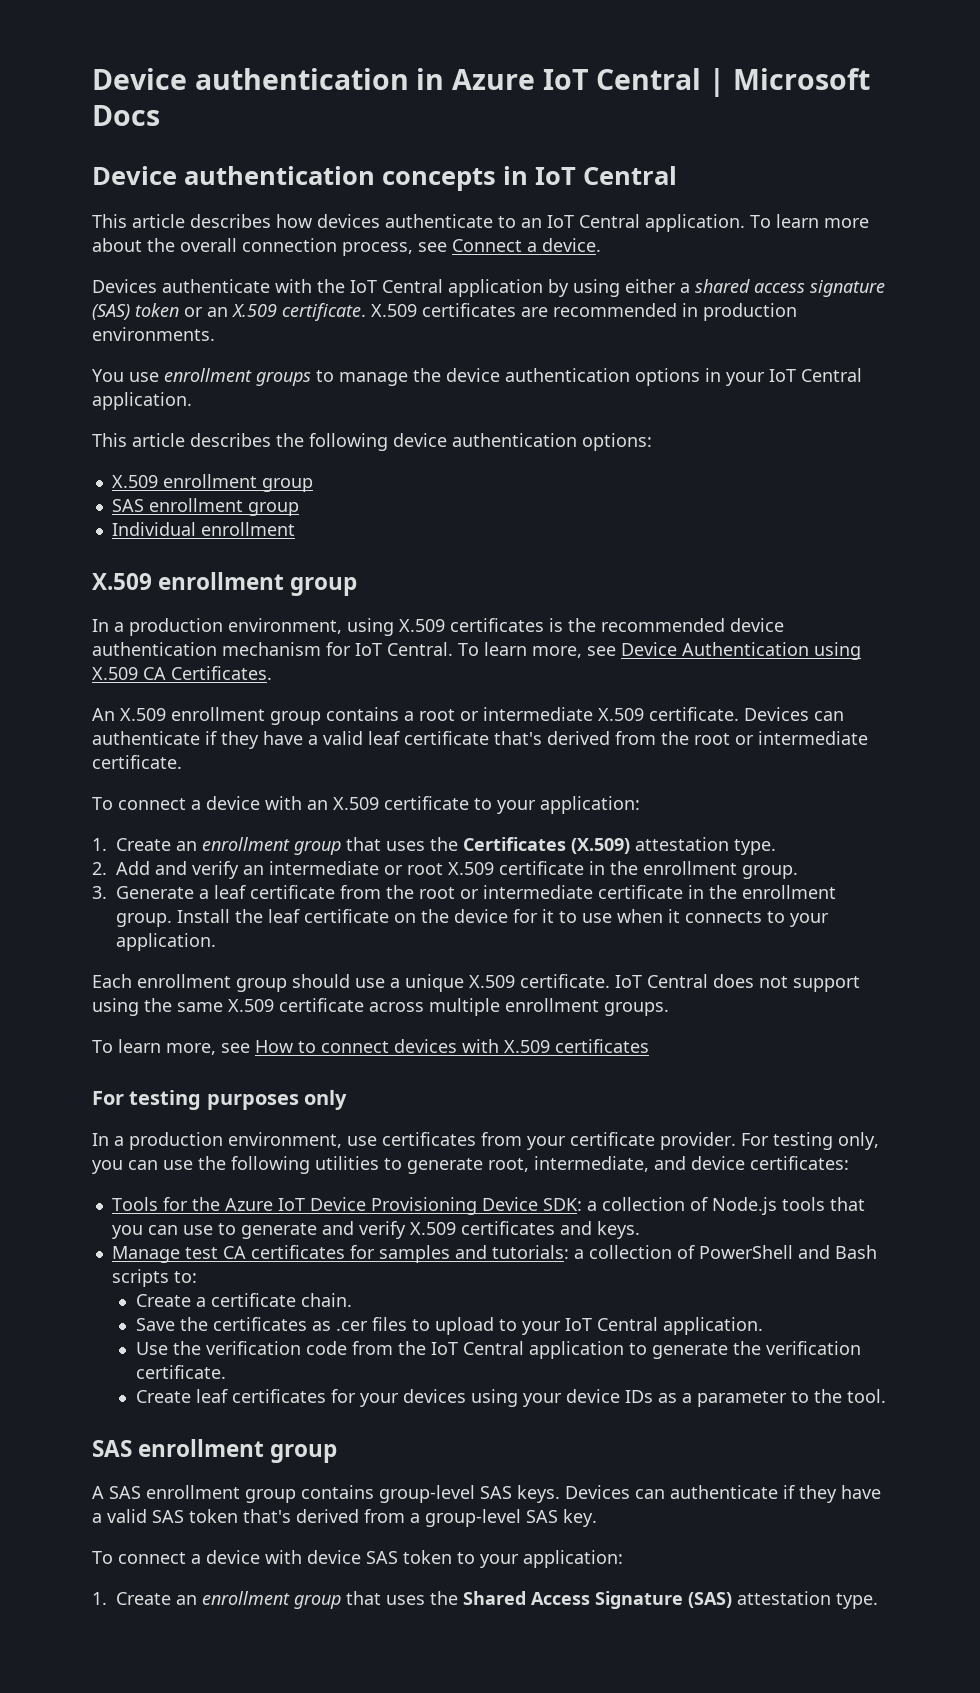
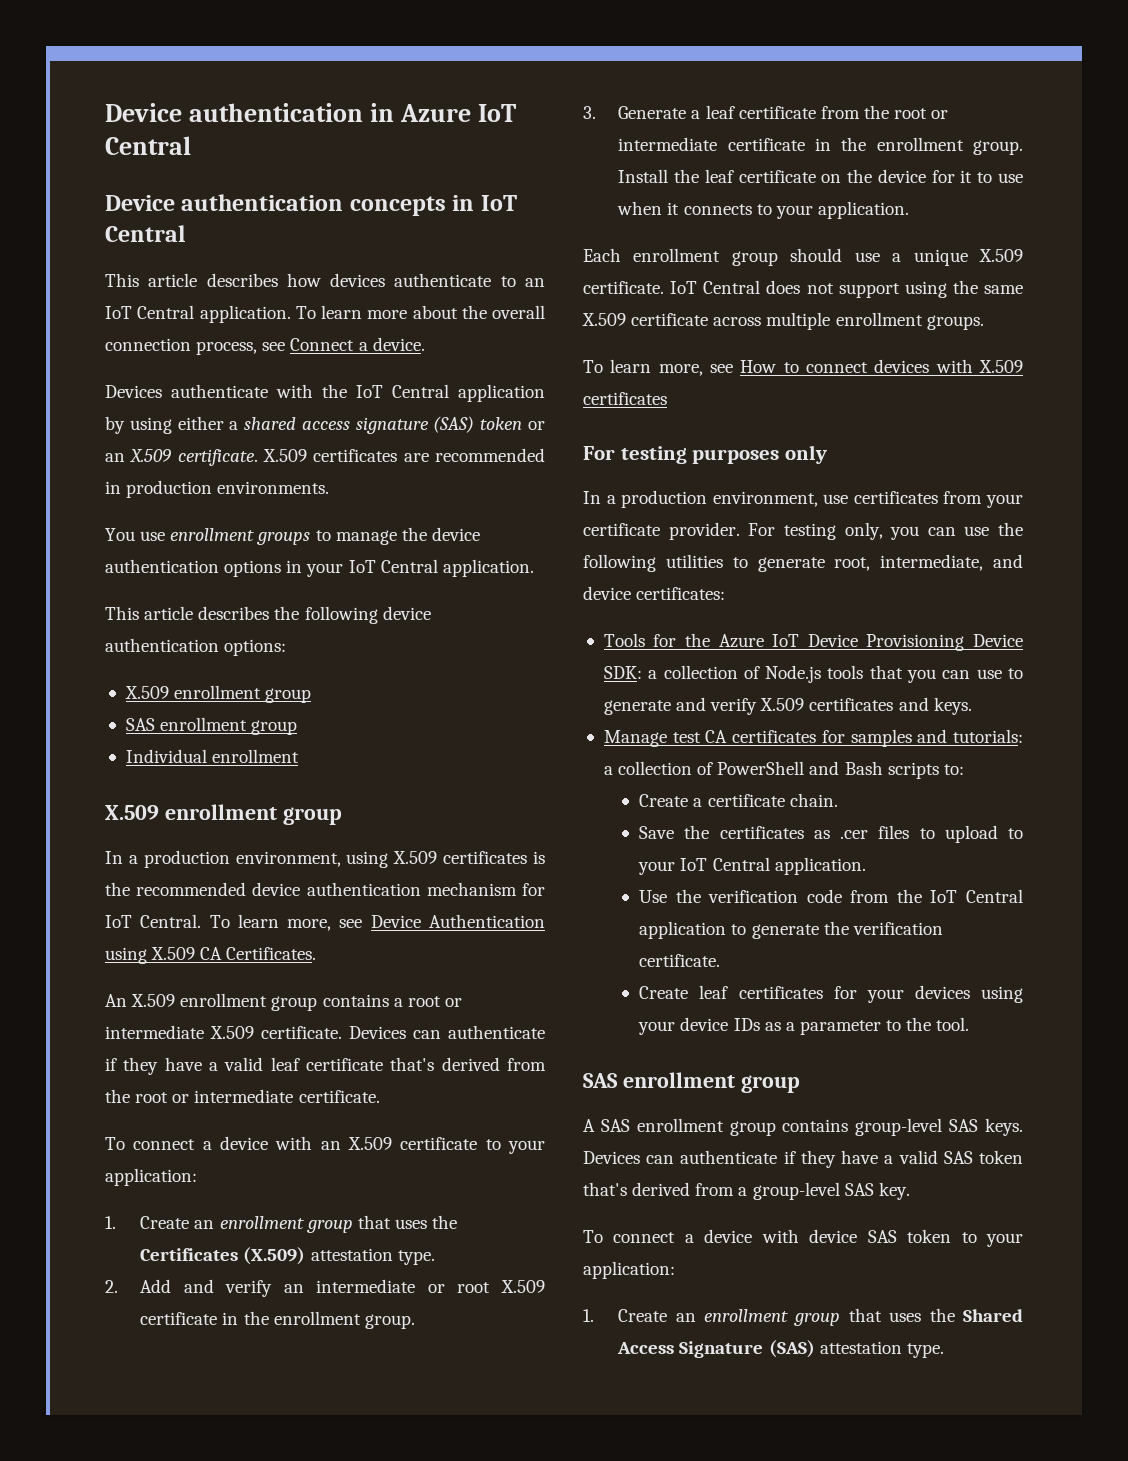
- Device authentication in Azure IoT Central | Microsoft Docs
+ Device authentication in Azure IoT Central

